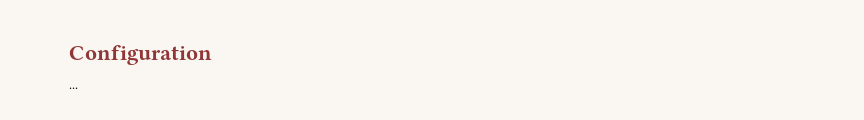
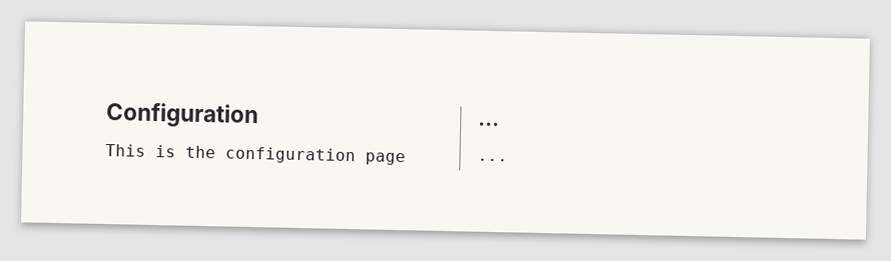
+ This is the configuration page
+ ...

